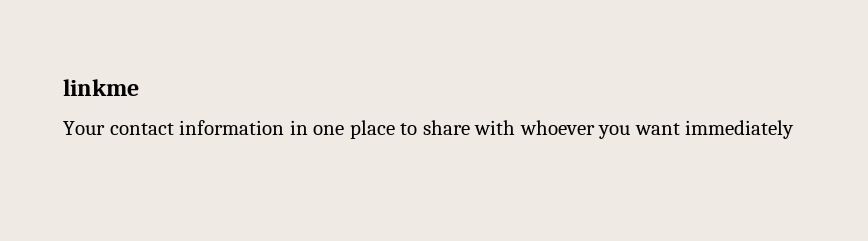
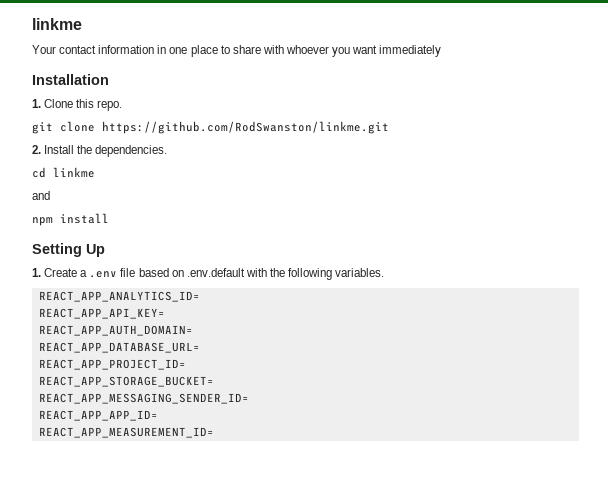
+ Installation
+ 1. Clone this repo.
+ git clone https://github.com/RodSwanston/linkme.git
+ 2. Install the dependencies.
+ cd linkme
+ and
+ npm install
+ Setting Up
+ 1. Create a .env file based on .env.default with the following variables.
+ REACT_APP_ANALYTICS_ID=
+ REACT_APP_API_KEY=
+ REACT_APP_AUTH_DOMAIN=
+ REACT_APP_DATABASE_URL=
+ REACT_APP_PROJECT_ID=
+ REACT_APP_STORAGE_BUCKET=
+ REACT_APP_MESSAGING_SENDER_ID=
+ REACT_APP_APP_ID=
+ REACT_APP_MEASUREMENT_ID=

